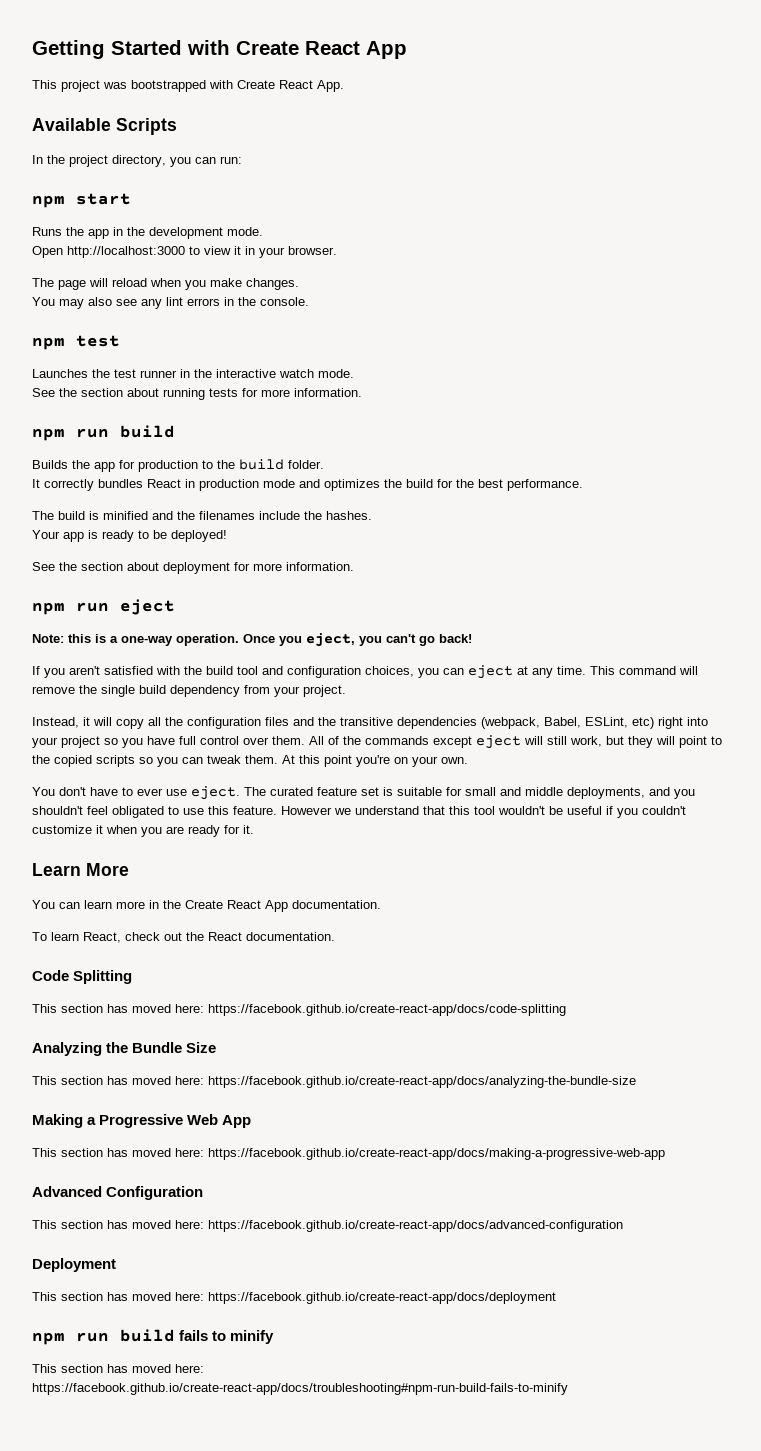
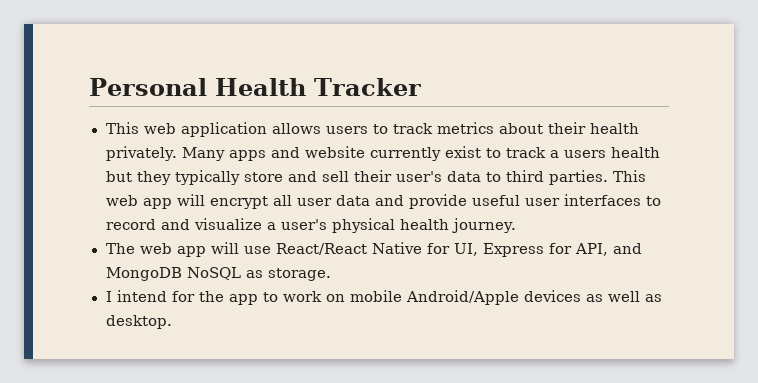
- Getting Started with Create React App
- This project was bootstrapped with Create React App.
- Available Scripts
- In the project directory, you can run:
- npm start
- Runs the app in the development mode.
- Open http://localhost:3000 to view it in your browser.
- The page will reload when you make changes.
- You may also see any lint errors in the console.
- npm test
- Launches the test runner in the interactive watch mode.
- See the section about running tests for more information.
- npm run build
- Builds the app for production to the build folder.
- It correctly bundles React in production mode and optimizes the build for the best performance.
- The build is minified and the filenames include the hashes.
- Your app is ready to be deployed!
- See the section about deployment for more information.
- npm run eject
- Note: this is a one-way operation. Once you eject, you can't go back!
- If you aren't satisfied with the build tool and configuration choices, you can eject at any time. This command will remove the single build dependency from your project.
- Instead, it will copy all the configuration files and the transitive dependencies (webpack, Babel, ESLint, etc) right into your project so you have full control over them. All of the commands except eject will still work, but they will point to the copied scripts so you can tweak them. At this point you're on your own.
- You don't have to ever use eject. The curated feature set is suitable for small and middle deployments, and you shouldn't feel obligated to use this feature. However we understand that this tool wouldn't be useful if you couldn't customize it when you are ready for it.
- Learn More
- You can learn more in the Create React App documentation.
- To learn React, check out the React documentation.
- Code Splitting
- This section has moved here: https://facebook.github.io/create-react-app/docs/code-splitting
- Analyzing the Bundle Size
- This section has moved here: https://facebook.github.io/create-react-app/docs/analyzing-the-bundle-size
- Making a Progressive Web App
- This section has moved here: https://facebook.github.io/create-react-app/docs/making-a-progressive-web-app
- Advanced Configuration
- This section has moved here: https://facebook.github.io/create-react-app/docs/advanced-configuration
- Deployment
- This section has moved here: https://facebook.github.io/create-react-app/docs/deployment
- npm run build fails to minify
- This section has moved here: https://facebook.github.io/create-react-app/docs/troubleshooting#npm-run-build-fails-to-minify
+ Personal Health Tracker
+ This web application allows users to track metrics about their health privately. Many apps and website currently exist to track a users health but they typically store and sell their user's data to third parties. This web app will encrypt all user data and provide useful user interfaces to record and visualize a user's physical health journey.
+ The web app will use React/React Native for UI, Express for API, and MongoDB NoSQL as storage.
+ I intend for the app to work on mobile Android/Apple devices as well as desktop.

